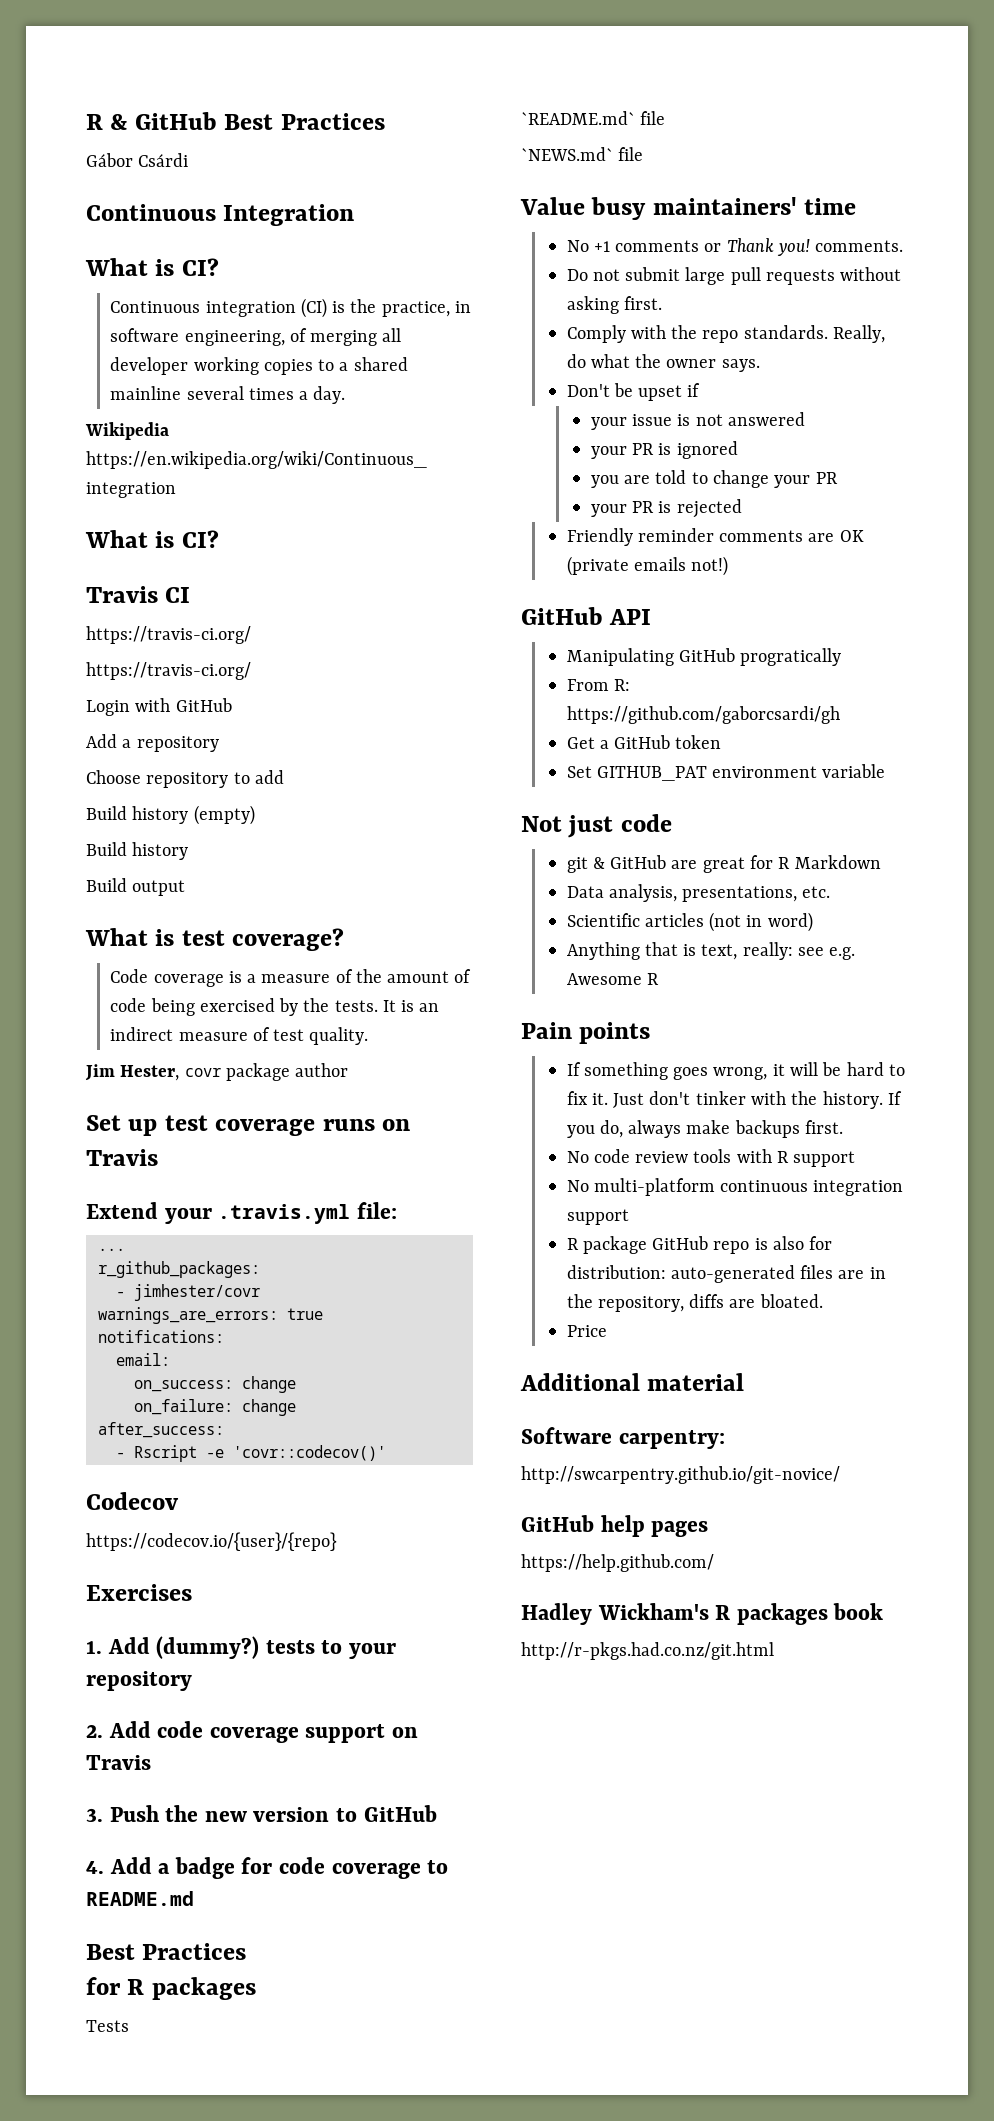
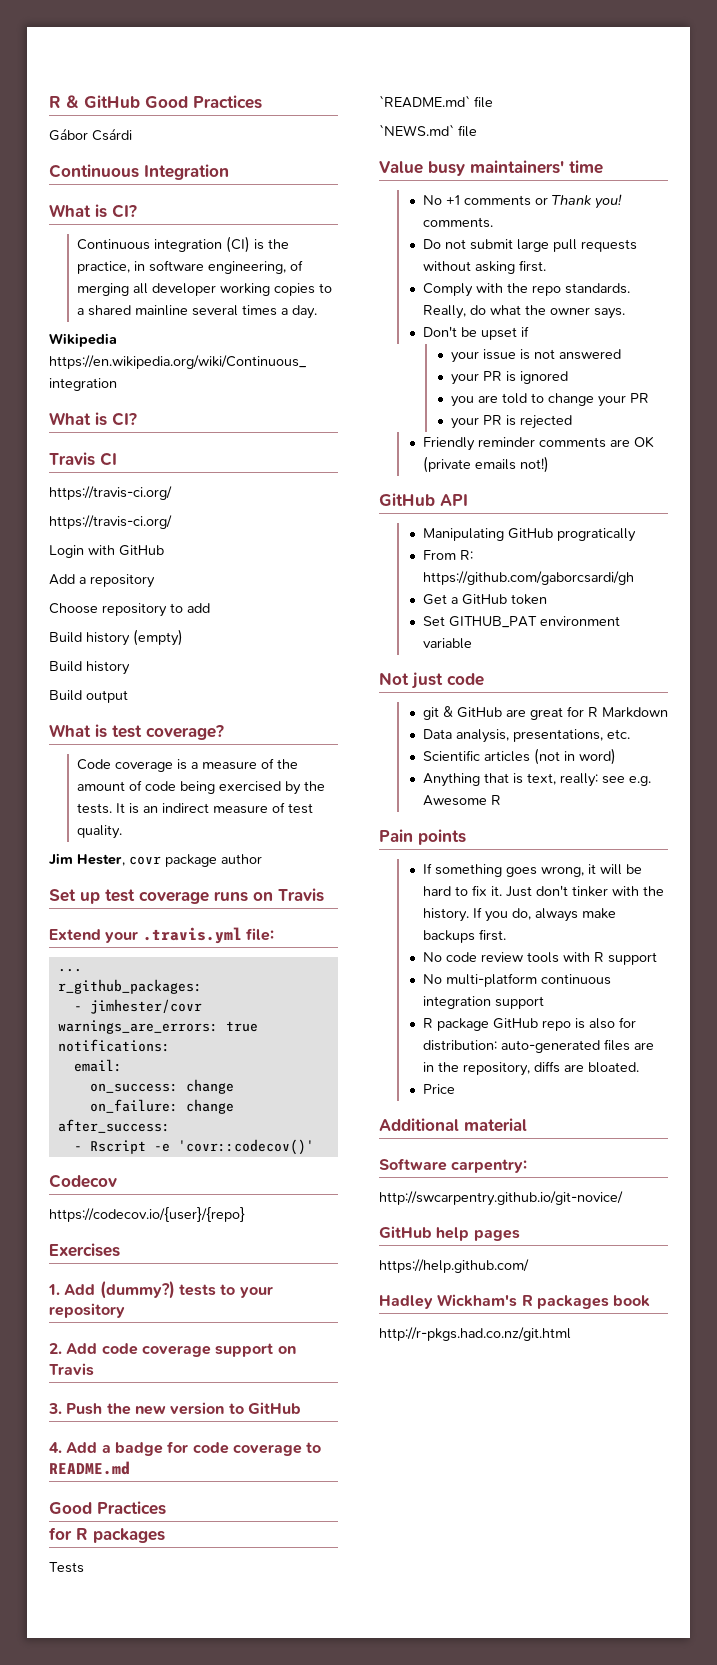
- R & GitHub Best Practices
+ R & GitHub Good Practices
  4. Add a badge for code coverage to README.md
- Best Practices
+ Good Practices

